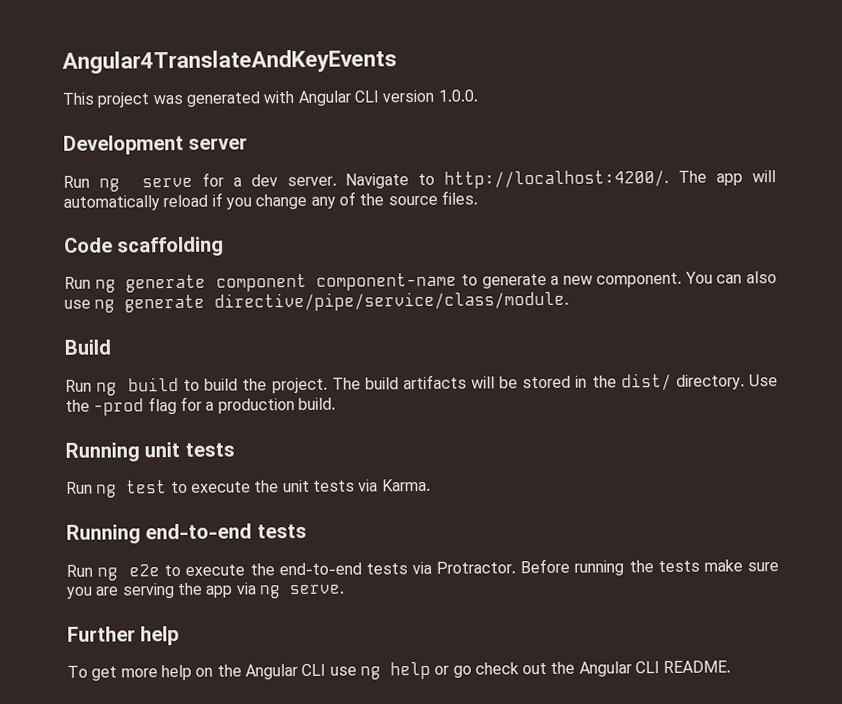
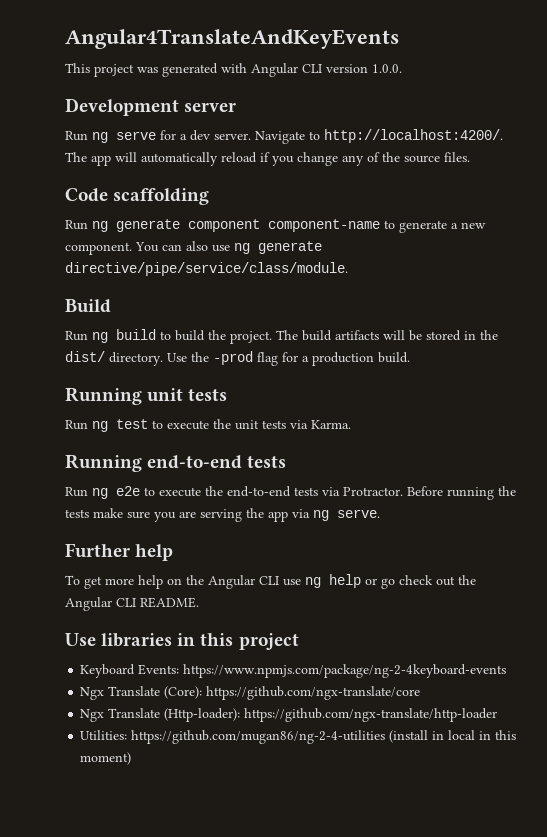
+ Use libraries in this project
+ Keyboard Events: https://www.npmjs.com/package/ng-2-4keyboard-events
+ Ngx Translate (Core): https://github.com/ngx-translate/core
+ Ngx Translate (Http-loader): https://github.com/ngx-translate/http-loader
+ Utilities: https://github.com/mugan86/ng-2-4-utilities (install in local in this moment)

